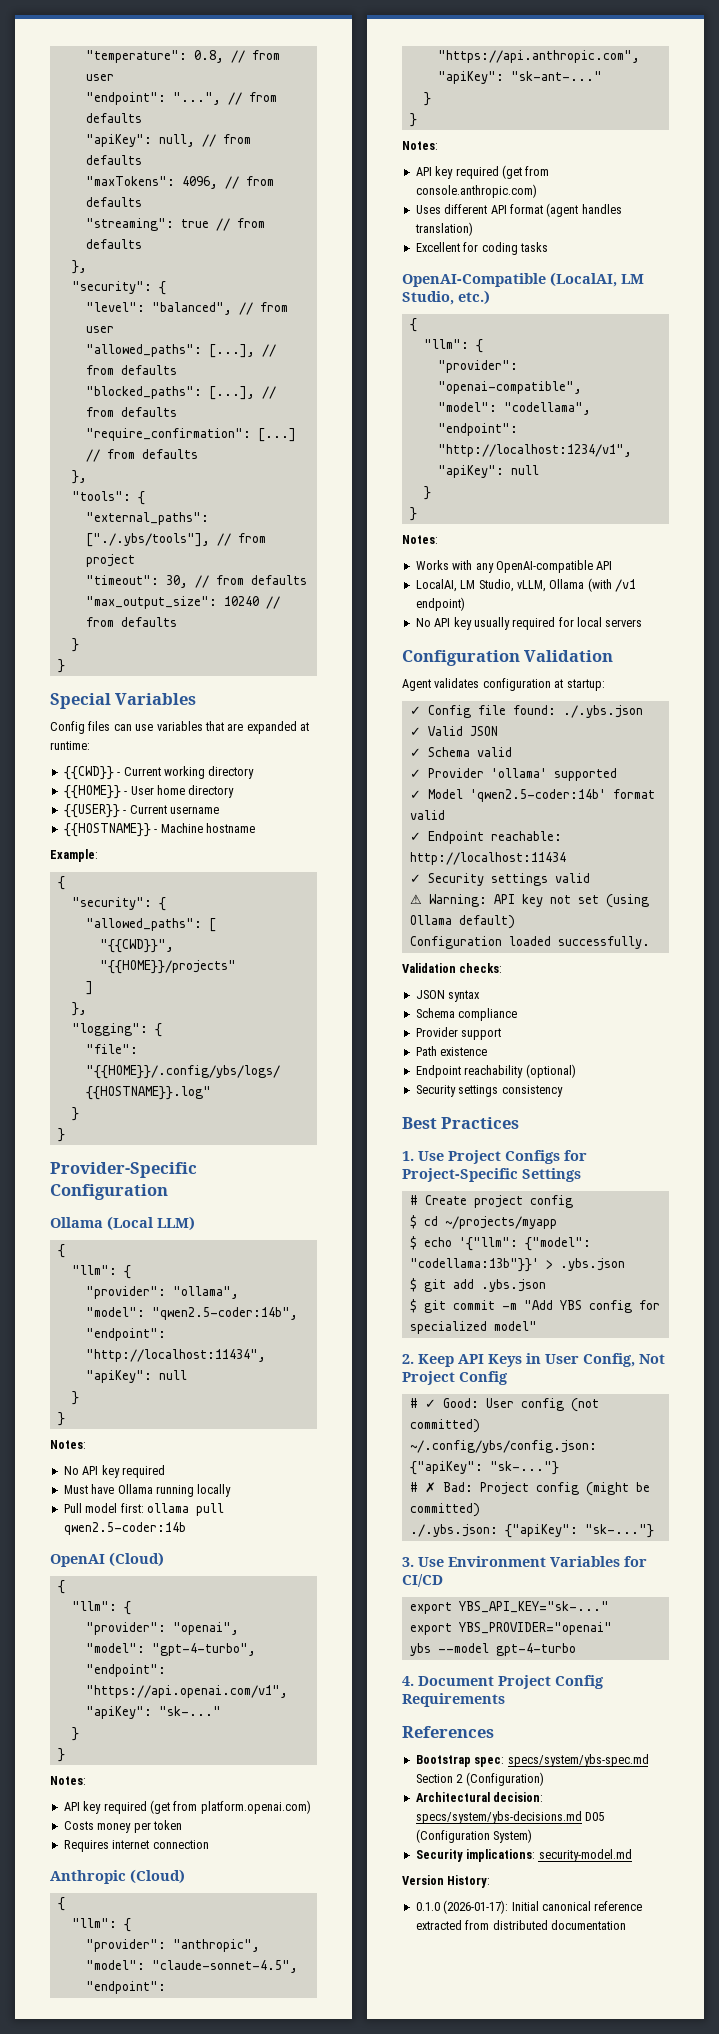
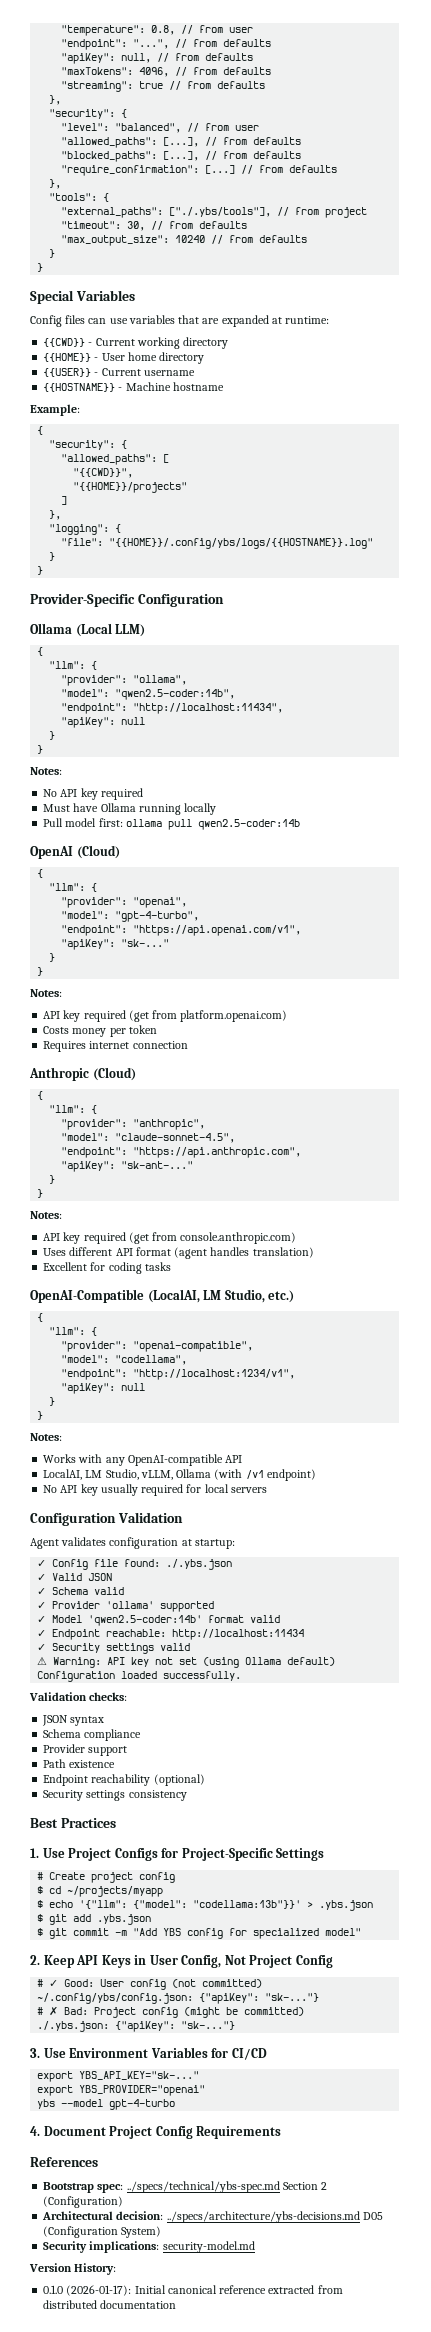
- Bootstrap spec: specs/system/ybs-spec.md Section 2 (Configuration)
+ Bootstrap spec: ../specs/technical/ybs-spec.md Section 2 (Configuration)
- Architectural decision: specs/system/ybs-decisions.md D05 (Configuration System)
+ Architectural decision: ../specs/architecture/ybs-decisions.md D05 (Configuration System)

